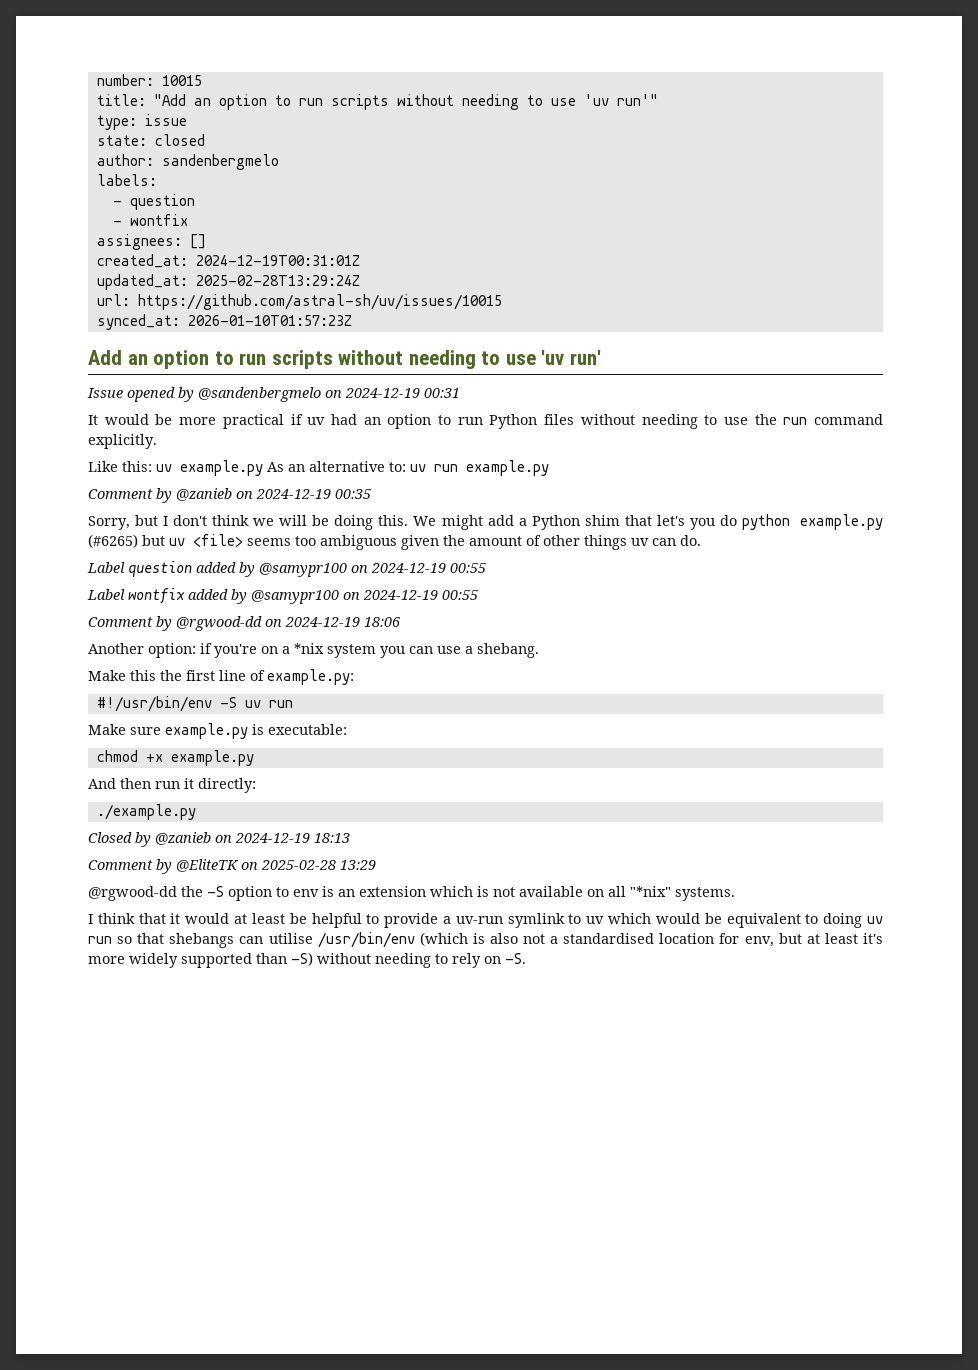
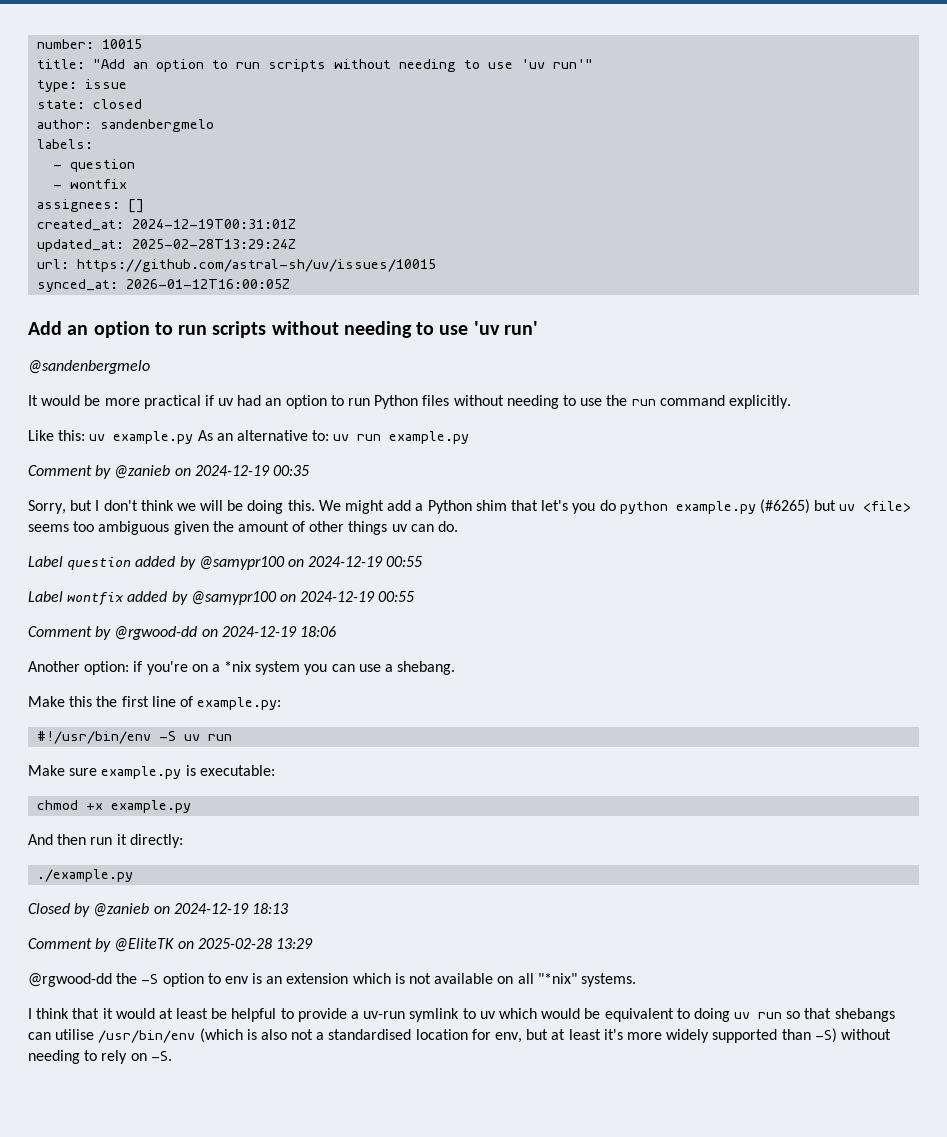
- synced_at: 2026-01-10T01:57:23Z
+ synced_at: 2026-01-12T16:00:05Z
- Issue opened by @sandenbergmelo on 2024-12-19 00:31
+ @sandenbergmelo

